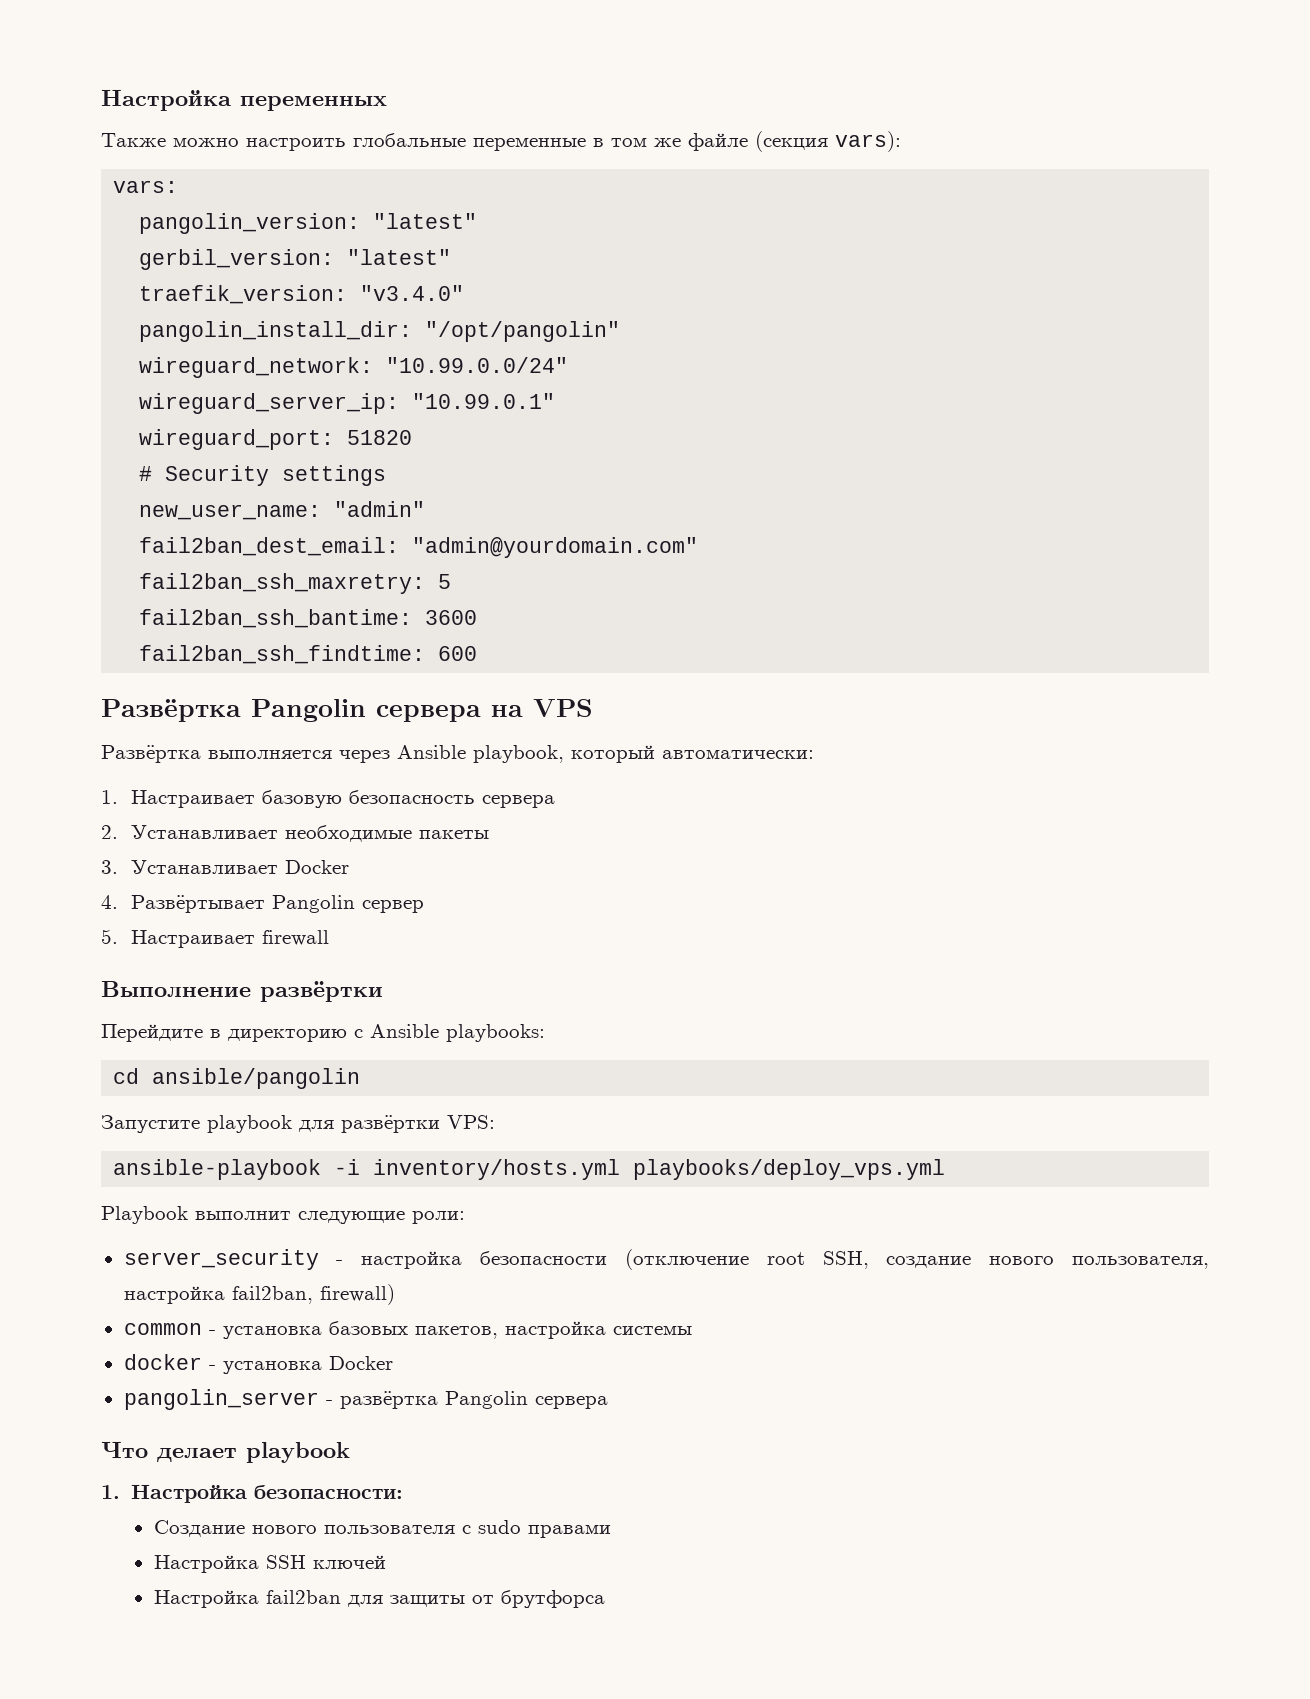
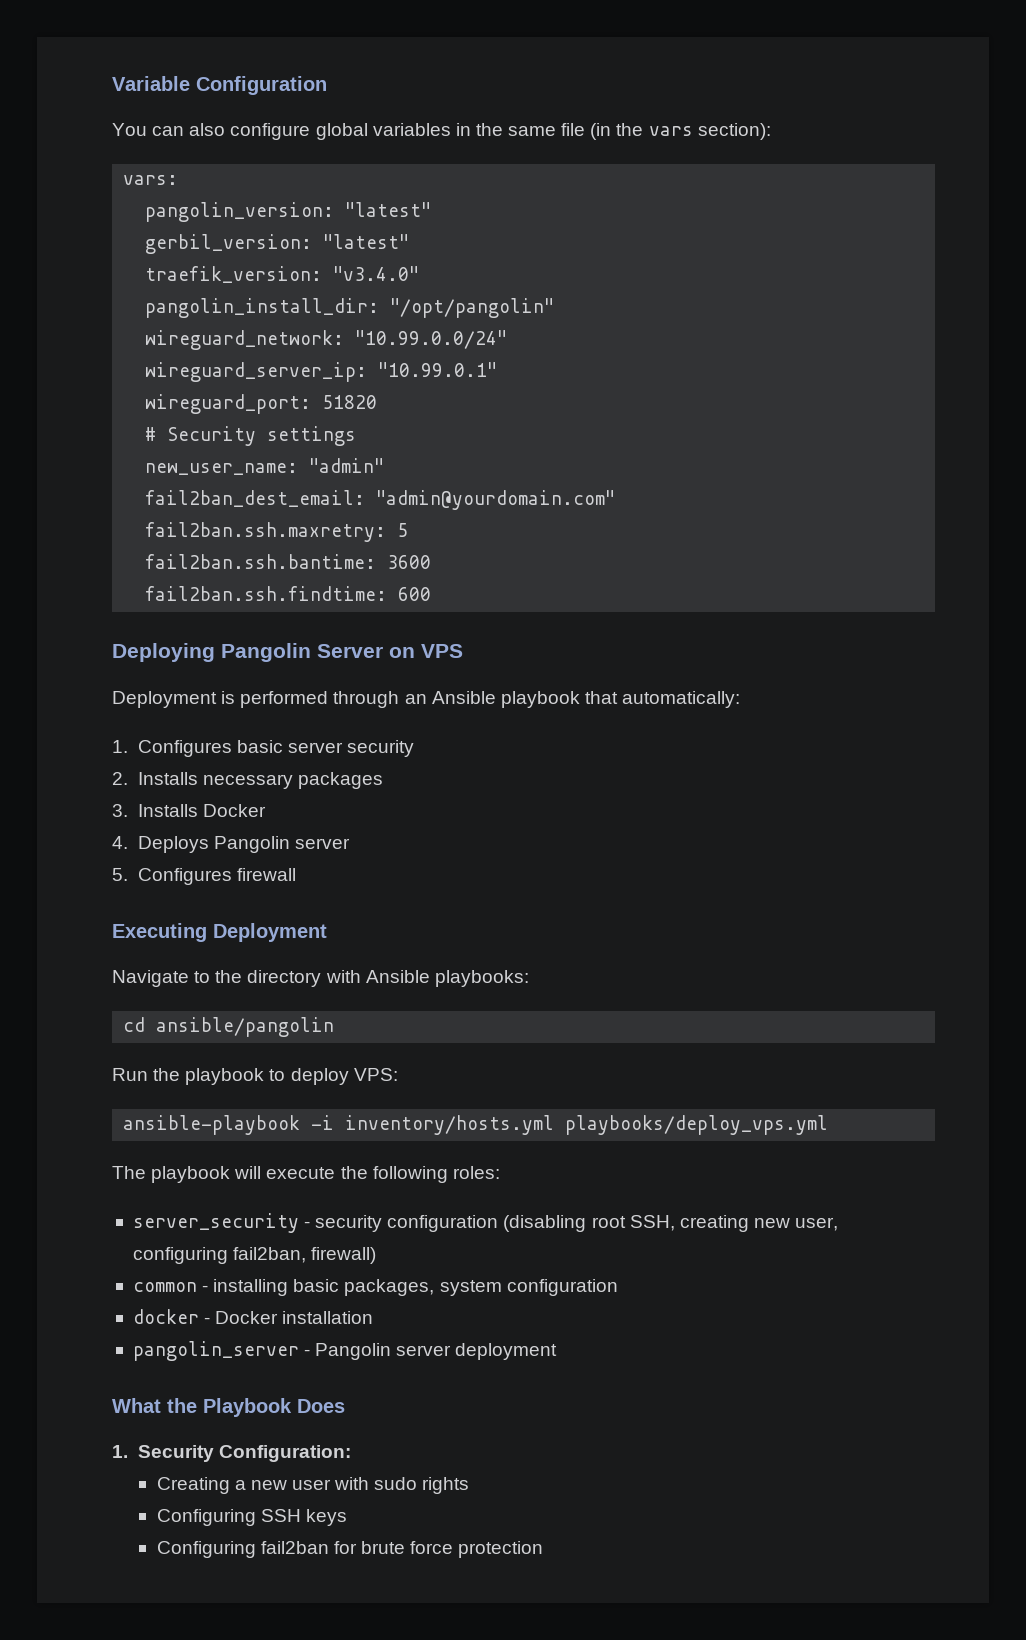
- Настройка переменных
- Также можно настроить глобальные переменные в том же файле (секция vars):
+ Variable Configuration
+ You can also configure global variables in the same file (in the vars section):
- fail2ban_ssh_maxretry: 5
+ fail2ban.ssh.maxretry: 5
- fail2ban_ssh_bantime: 3600
+ fail2ban.ssh.bantime: 3600
- fail2ban_ssh_findtime: 600
+ fail2ban.ssh.findtime: 600
- Развёртка Pangolin сервера на VPS
- Развёртка выполняется через Ansible playbook, который автоматически:
- 1. Настраивает базовую безопасность сервера
- 2. Устанавливает необходимые пакеты
+ Deploying Pangolin Server on VPS
+ Deployment is performed through an Ansible playbook that automatically:
+ 1. Configures basic server security
+ 2. Installs necessary packages
- 3. Устанавливает Docker
+ 3. Installs Docker
- 4. Развёртывает Pangolin сервер
+ 4. Deploys Pangolin server
- 5. Настраивает firewall
+ 5. Configures firewall
- Выполнение развёртки
- Перейдите в директорию с Ansible playbooks:
+ Executing Deployment
+ Navigate to the directory with Ansible playbooks:
- Запустите playbook для развёртки VPS:
+ Run the playbook to deploy VPS:
- Playbook выполнит следующие роли:
- server_security - настройка безопасности (отключение root SSH, создание нового пользователя, настройка fail2ban, firewall)
+ The playbook will execute the following roles:
+ server_security - security configuration (disabling root SSH, creating new user, configuring fail2ban, firewall)
- common - установка базовых пакетов, настройка системы
+ common - installing basic packages, system configuration
- docker - установка Docker
+ docker - Docker installation
- pangolin_server - развёртка Pangolin сервера
- Что делает playbook
- 1. Настройка безопасности:
- Создание нового пользователя с sudo правами
- Настройка SSH ключей
- Настройка fail2ban для защиты от брутфорса
+ pangolin_server - Pangolin server deployment
+ What the Playbook Does
+ 1. Security Configuration:
+ Creating a new user with sudo rights
+ Configuring SSH keys
+ Configuring fail2ban for brute force protection

